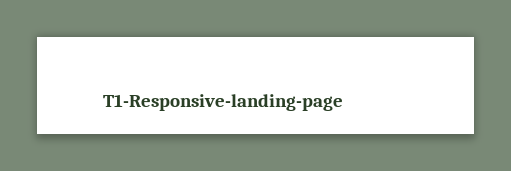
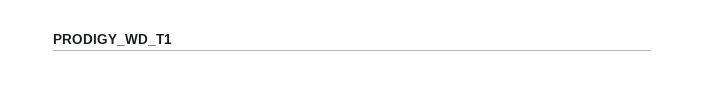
- T1-Responsive-landing-page
+ PRODIGY_WD_T1

